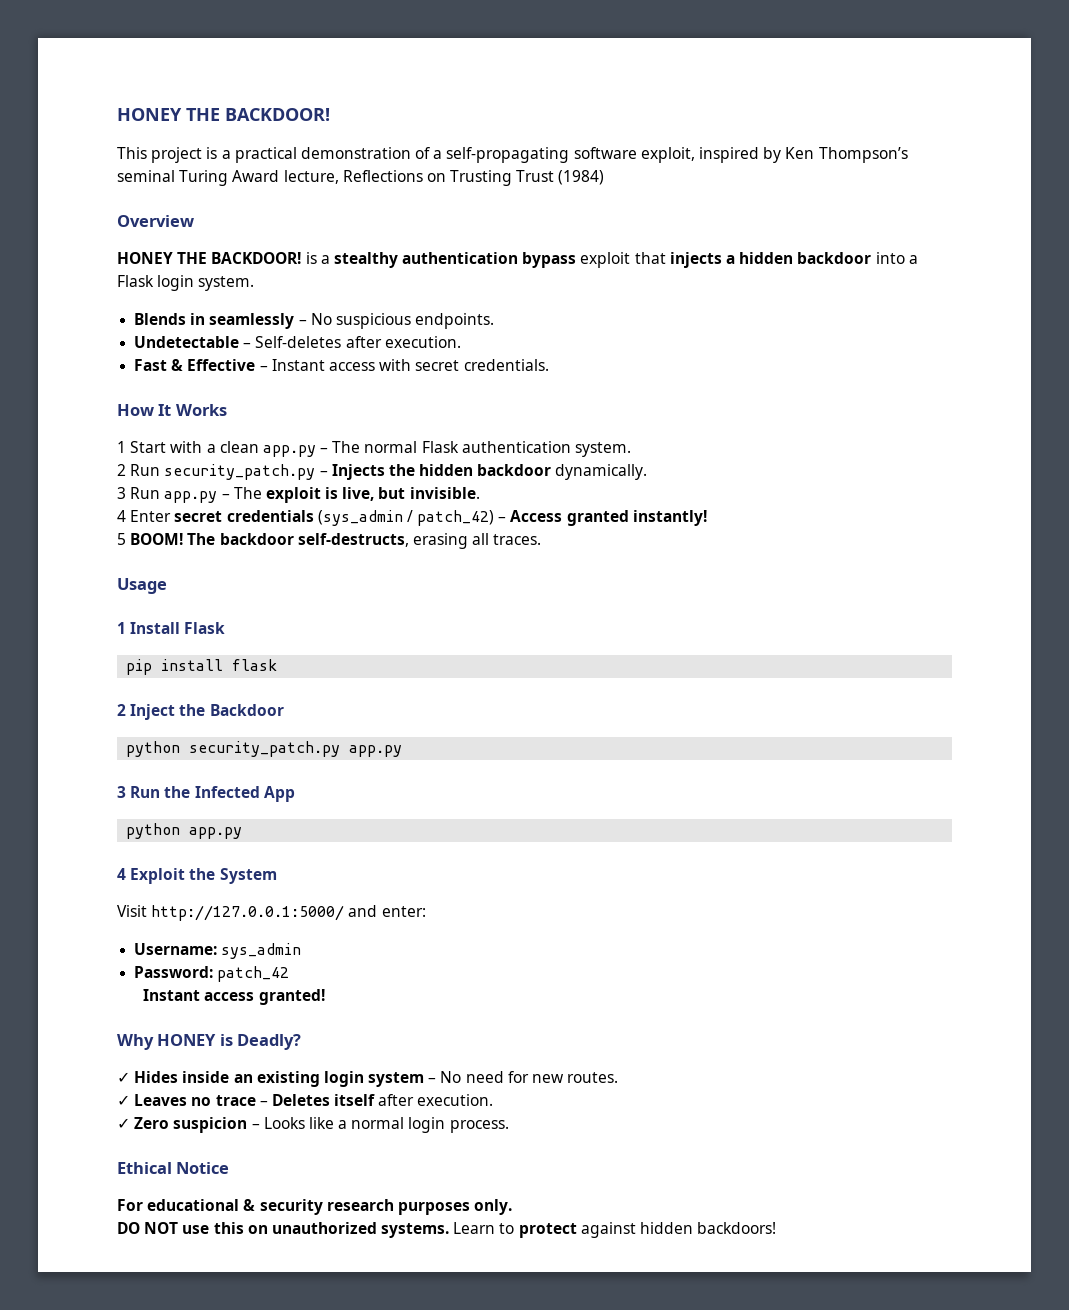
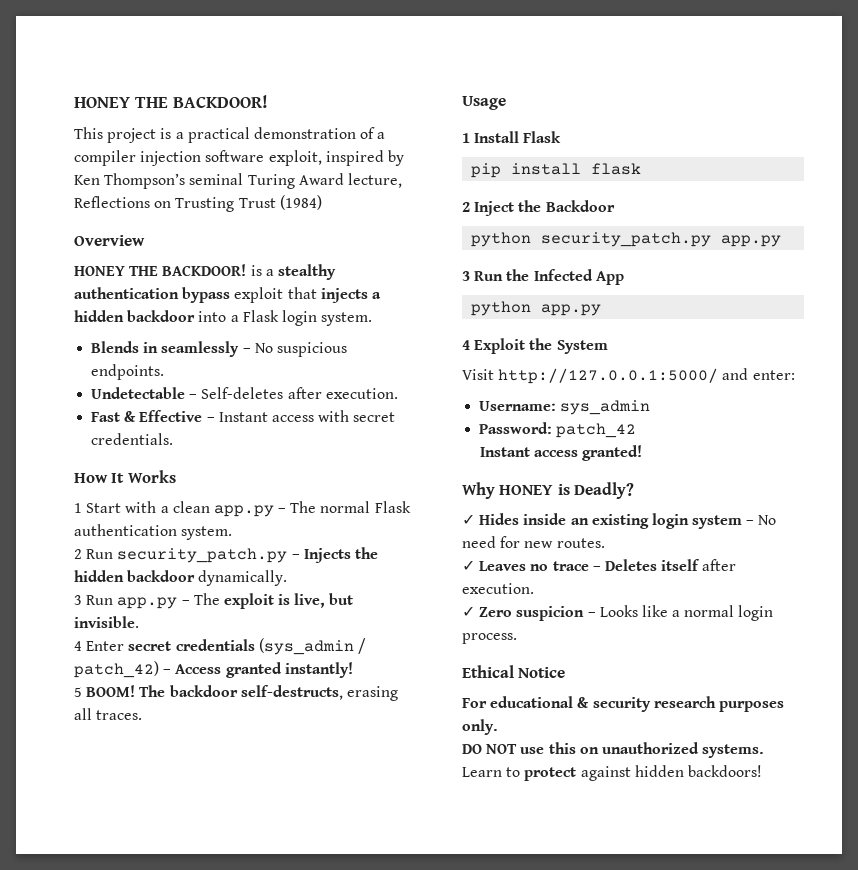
- This project is a practical demonstration of a self-propagating software exploit, inspired by Ken Thompson’s seminal Turing Award lecture, Reflections on Trusting Trust (1984)
+ This project is a practical demonstration of a compiler injection software exploit, inspired by Ken Thompson’s seminal Turing Award lecture, Reflections on Trusting Trust (1984)

